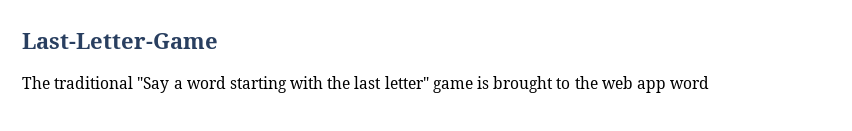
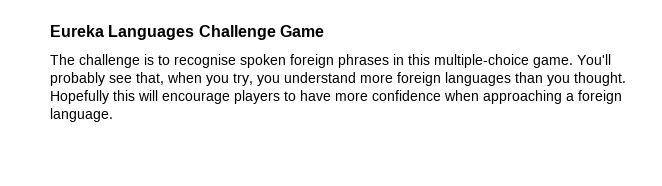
- Last-Letter-Game
- The traditional "Say a word starting with the last letter" game is brought to the web app word
+ Eureka Languages Challenge Game
+ The challenge is to recognise spoken foreign phrases in this multiple-choice game. You'll probably see that, when you try, you understand more foreign languages than you thought. Hopefully this will encourage players to have more confidence when approaching a foreign language.

